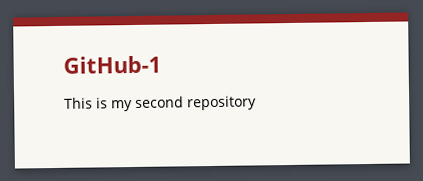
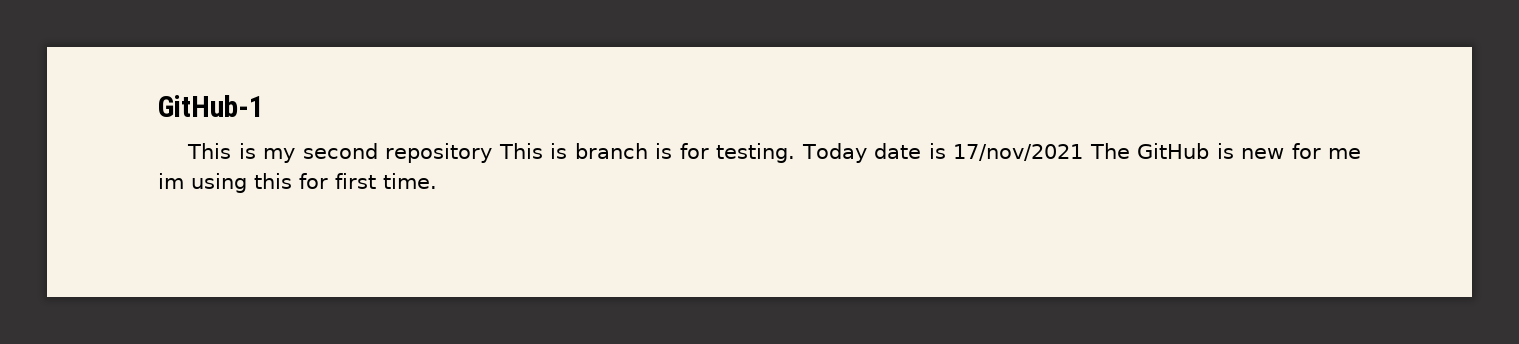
- This is my second repository
+ This is my second repository This is branch is for testing. Today date is 17/nov/2021 The GitHub is new for me im using this for first time.

